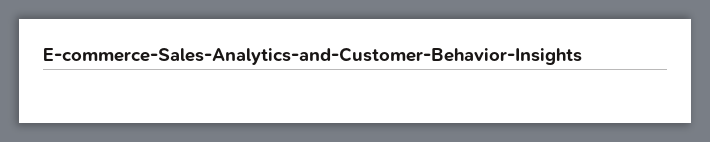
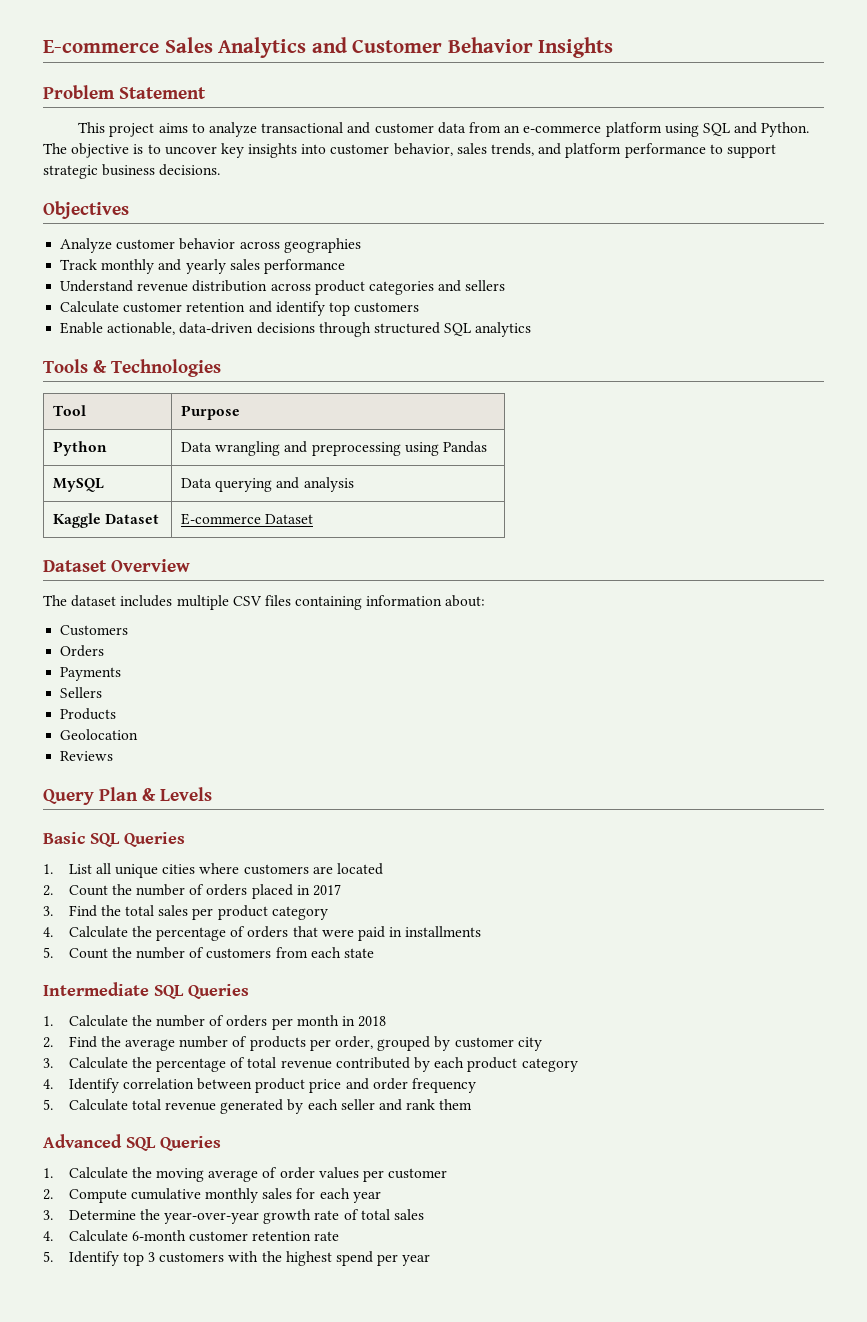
- E-commerce-Sales-Analytics-and-Customer-Behavior-Insights
+ E-commerce Sales Analytics and Customer Behavior Insights
+ Problem Statement
+ This project aims to analyze transactional and customer data from an e-commerce platform using SQL and Python. The objective is to uncover key insights into customer behavior, sales trends, and platform performance to support strategic business decisions.
+ Objectives
+ Analyze customer behavior across geographies
+ Track monthly and yearly sales performance
+ Understand revenue distribution across product categories and sellers
+ Calculate customer retention and identify top customers
+ Enable actionable, data-driven decisions through structured SQL analytics
+ Tools & Technologies
+ Tool | Purpose
+ Python | Data wrangling and preprocessing using Pandas
+ MySQL | Data querying and analysis
+ Kaggle Dataset | E-commerce Dataset
+ Dataset Overview
+ The dataset includes multiple CSV files containing information about:
+ Customers
+ Orders
+ Payments
+ Sellers
+ Products
+ Geolocation
+ Reviews
+ Query Plan & Levels
+ Basic SQL Queries
+ 1. List all unique cities where customers are located
+ 2. Count the number of orders placed in 2017
+ 3. Find the total sales per product category
+ 4. Calculate the percentage of orders that were paid in installments
+ 5. Count the number of customers from each state
+ Intermediate SQL Queries
+ 1. Calculate the number of orders per month in 2018
+ 2. Find the average number of products per order, grouped by customer city
+ 3. Calculate the percentage of total revenue contributed by each product category
+ 4. Identify correlation between product price and order frequency
+ 5. Calculate total revenue generated by each seller and rank them
+ Advanced SQL Queries
+ 1. Calculate the moving average of order values per customer
+ 2. Compute cumulative monthly sales for each year
+ 3. Determine the year-over-year growth rate of total sales
+ 4. Calculate 6-month customer retention rate
+ 5. Identify top 3 customers with the highest spend per year

